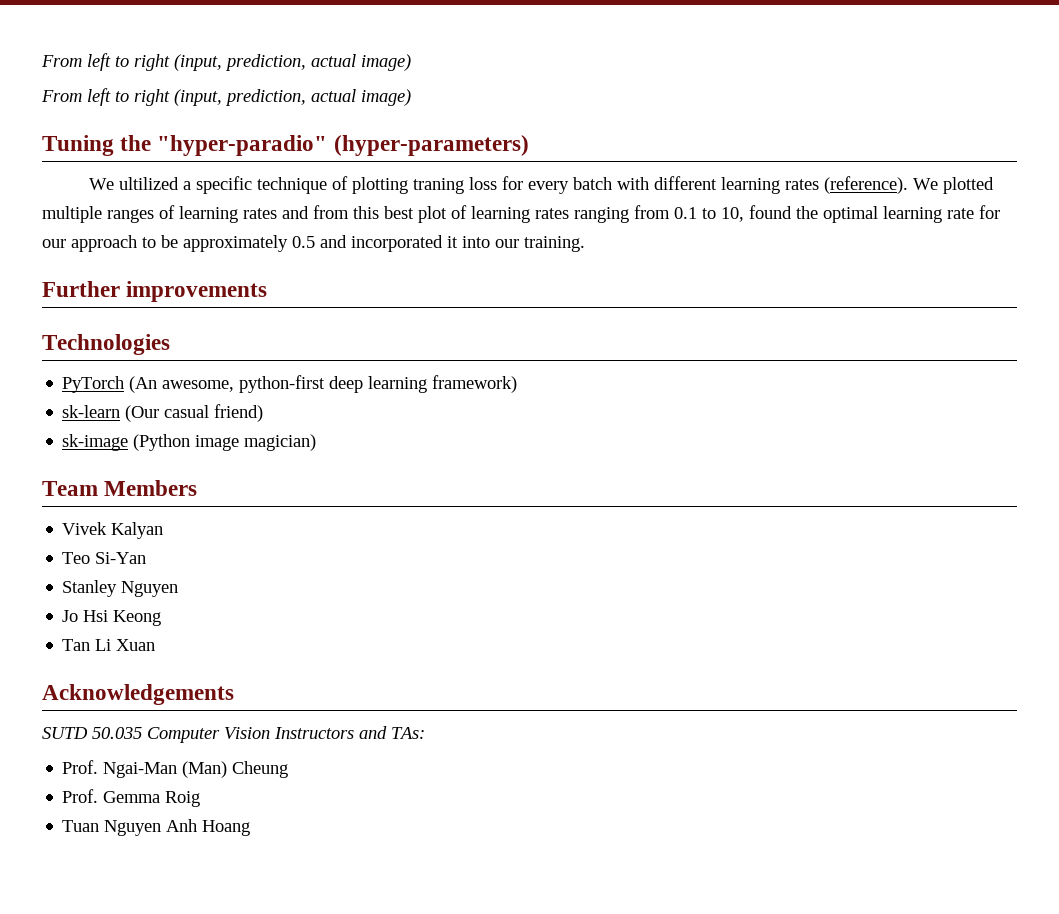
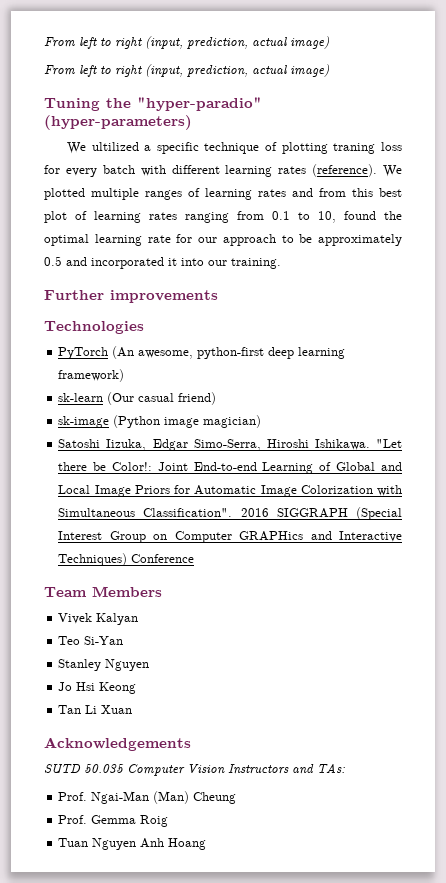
+ Satoshi Iizuka, Edgar Simo-Serra, Hiroshi Ishikawa. "Let there be Color!: Joint End-to-end Learning of Global and Local Image Priors for Automatic Image Colorization with Simultaneous Classification". 2016 SIGGRAPH (Special Interest Group on Computer GRAPHics and Interactive Techniques) Conference

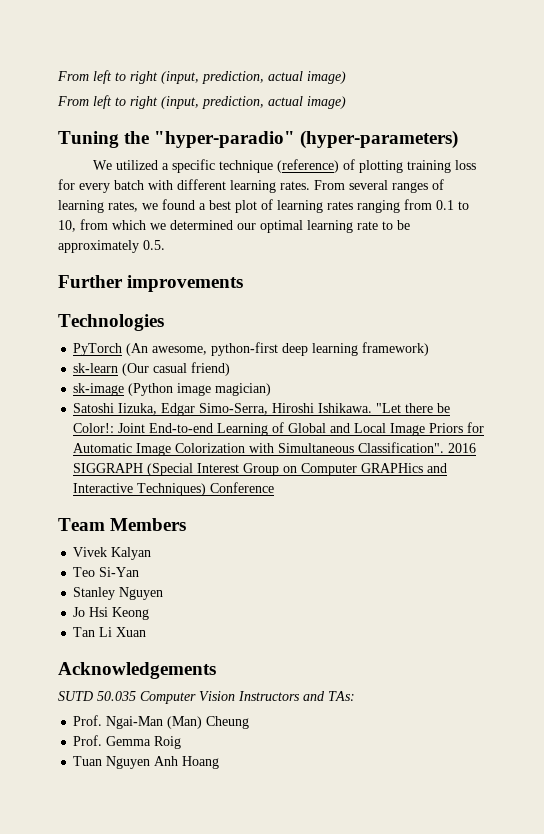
- We ultilized a specific technique of plotting traning loss for every batch with different learning rates (reference). We plotted multiple ranges of learning rates and from this best plot of learning rates ranging from 0.1 to 10, found the optimal learning rate for our approach to be approximately 0.5 and incorporated it into our training.
+ We utilized a specific technique (reference) of plotting training loss for every batch with different learning rates. From several ranges of learning rates, we found a best plot of learning rates ranging from 0.1 to 10, from which we determined our optimal learning rate to be approximately 0.5.

